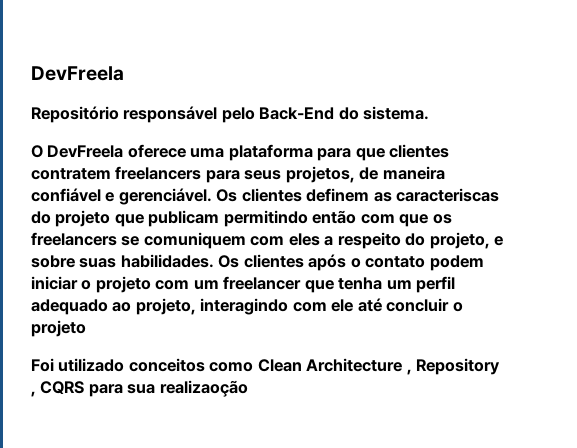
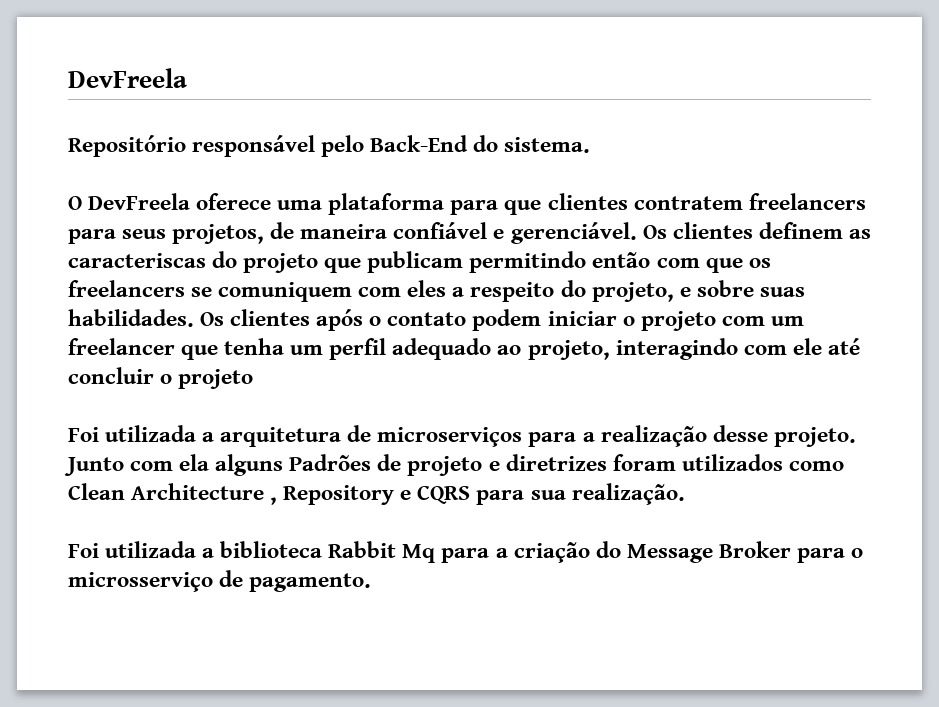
- Foi utilizado conceitos como Clean Architecture , Repository , CQRS para sua realizaoção
+ Foi utilizada a arquitetura de microserviços para a realização desse projeto. Junto com ela alguns Padrões de projeto e diretrizes foram utilizados como Clean Architecture , Repository e CQRS para sua realização.
+ Foi utilizada a biblioteca Rabbit Mq para a criação do Message Broker para o microsserviço de pagamento.

